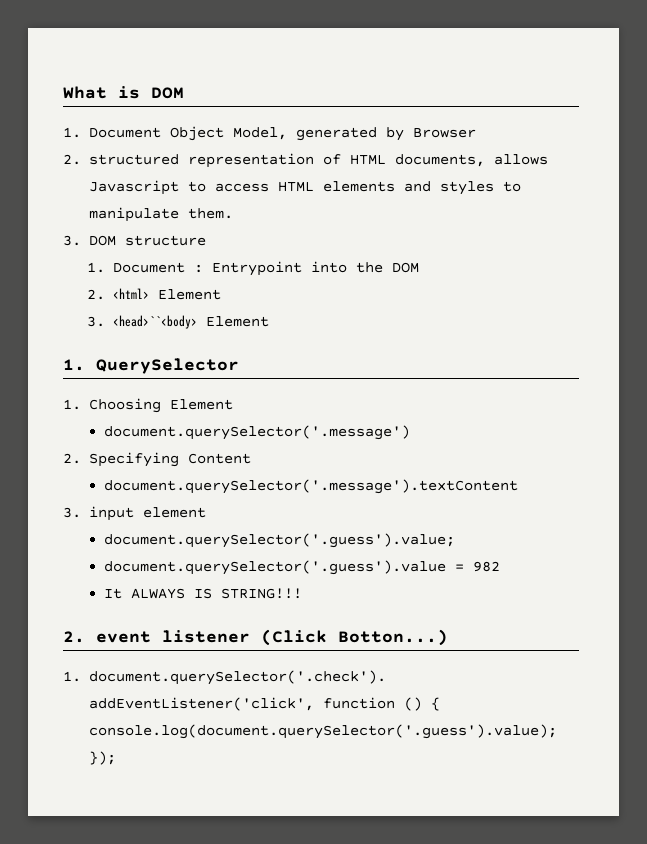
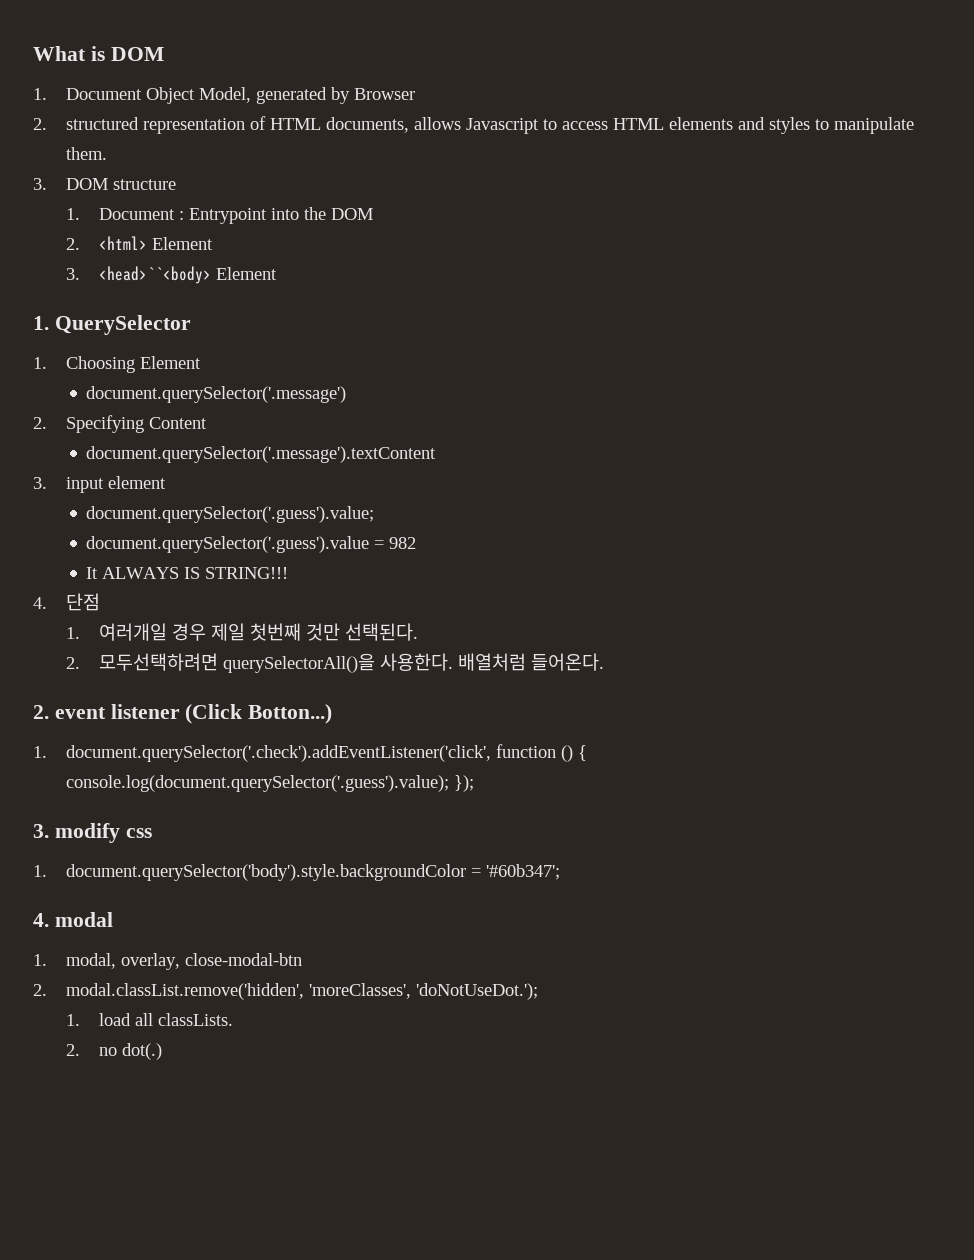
+ 4. 단점
+ 1. 여러개일 경우 제일 첫번째 것만 선택된다.
+ 2. 모두선택하려면 querySelectorAll()을 사용한다. 배열처럼 들어온다.
+ 3. modify css
+ 1. document.querySelector('body').style.backgroundColor = '#60b347';
+ 4. modal
+ 1. modal, overlay, close-modal-btn
+ 2. modal.classList.remove('hidden', 'moreClasses', 'doNotUseDot.');
+ 1. load all classLists.
+ 2. no dot(.)

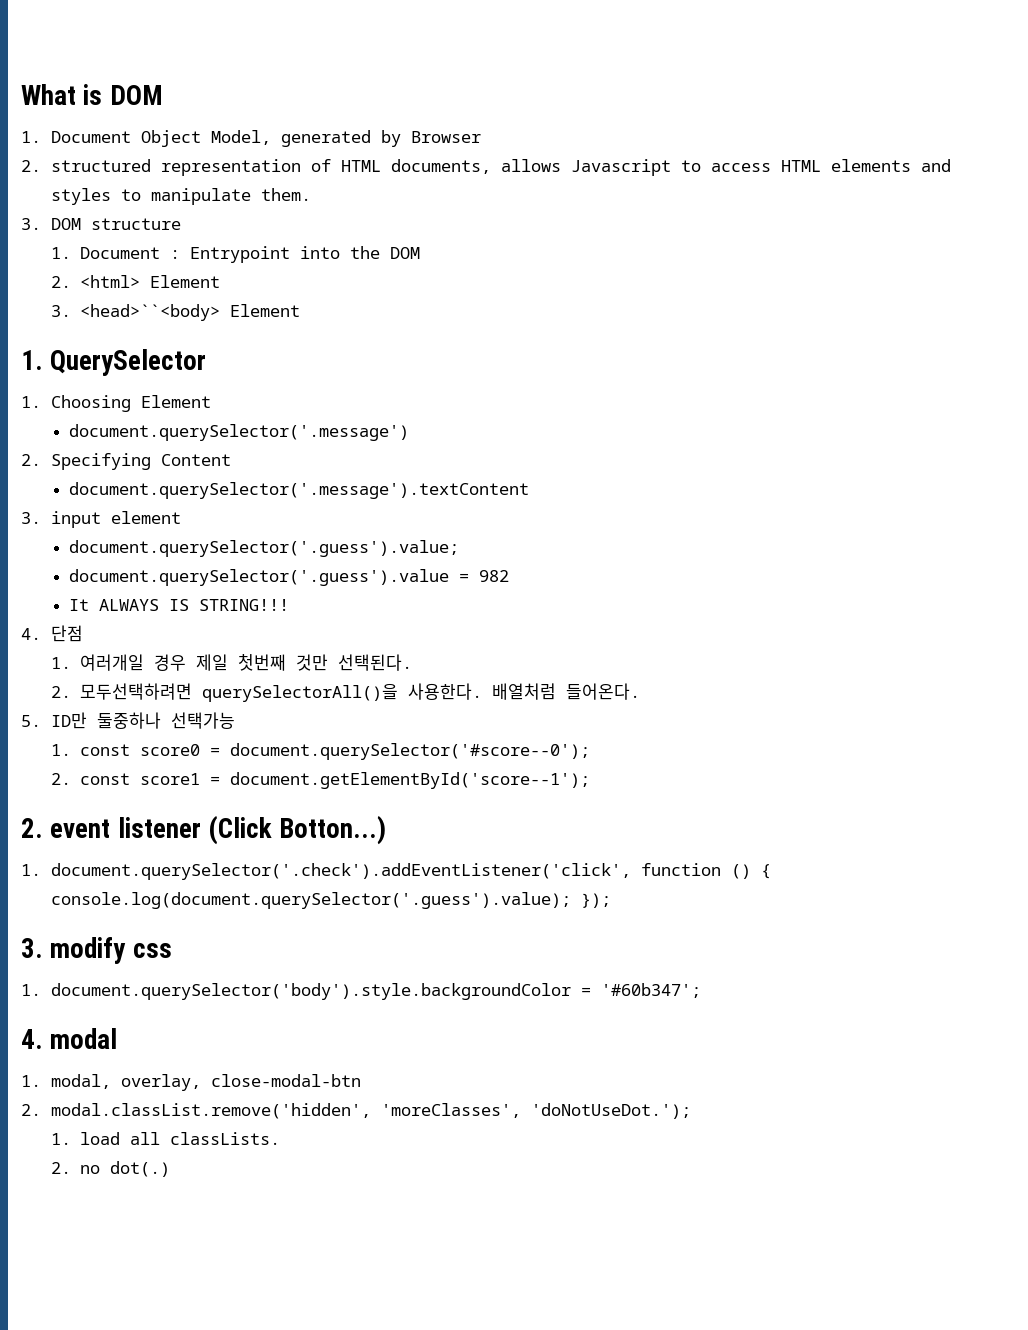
+ 5. ID만 둘중하나 선택가능
+ 1. const score0 = document.querySelector('#score--0');
+ 2. const score1 = document.getElementById('score--1');

